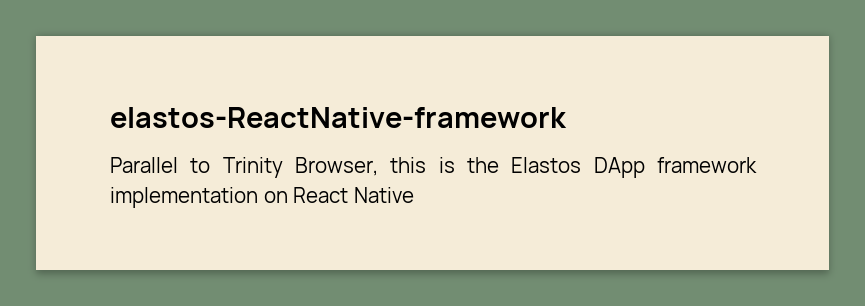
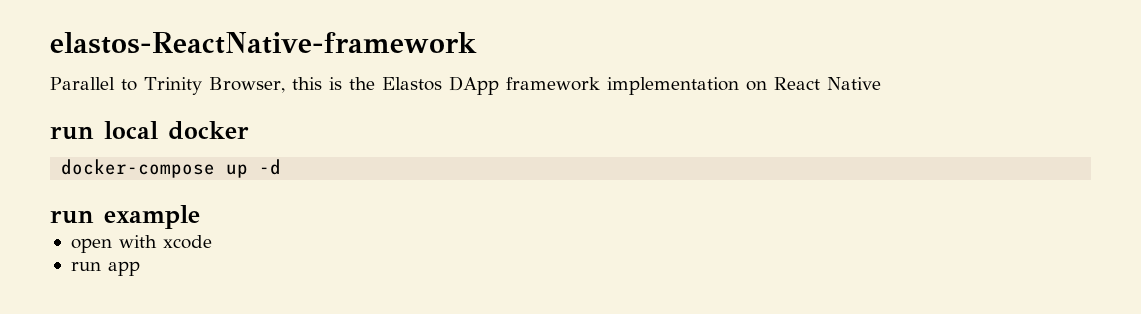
+ run local docker
+ docker-compose up -d
+ run example
+ open with xcode
+ run app

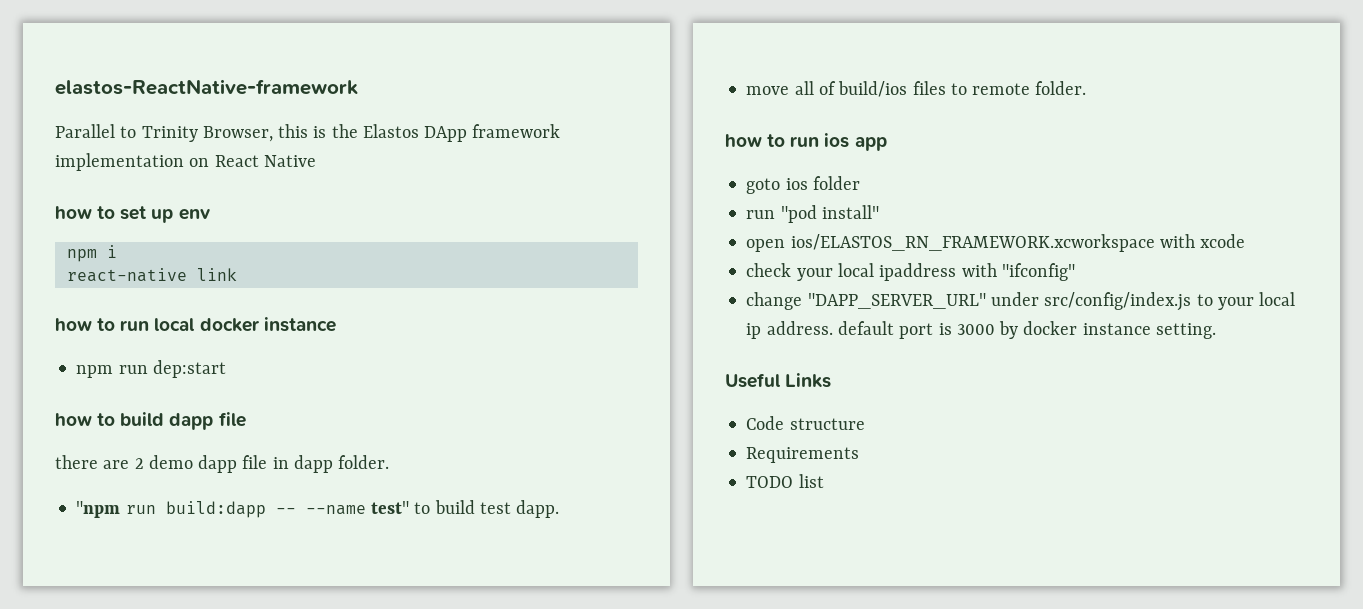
- run local docker
- docker-compose up -d
- run example
+ how to set up env
+ npm i
+ react-native link
+ how to run local docker instance
+ npm run dep:start
+ how to build dapp file
+ there are 2 demo dapp file in dapp folder.
+ "npm run build:dapp -- --name test" to build test dapp.
+ move all of build/ios files to remote folder.
+ how to run ios app
+ goto ios folder
+ run "pod install"
- open with xcode
+ open ios/ELASTOS_RN_FRAMEWORK.xcworkspace with xcode
- run app
+ check your local ipaddress with "ifconfig"
+ change "DAPP_SERVER_URL" under src/config/index.js to your local ip address. default port is 3000 by docker instance setting.
+ Useful Links
+ Code structure
+ Requirements
+ TODO list

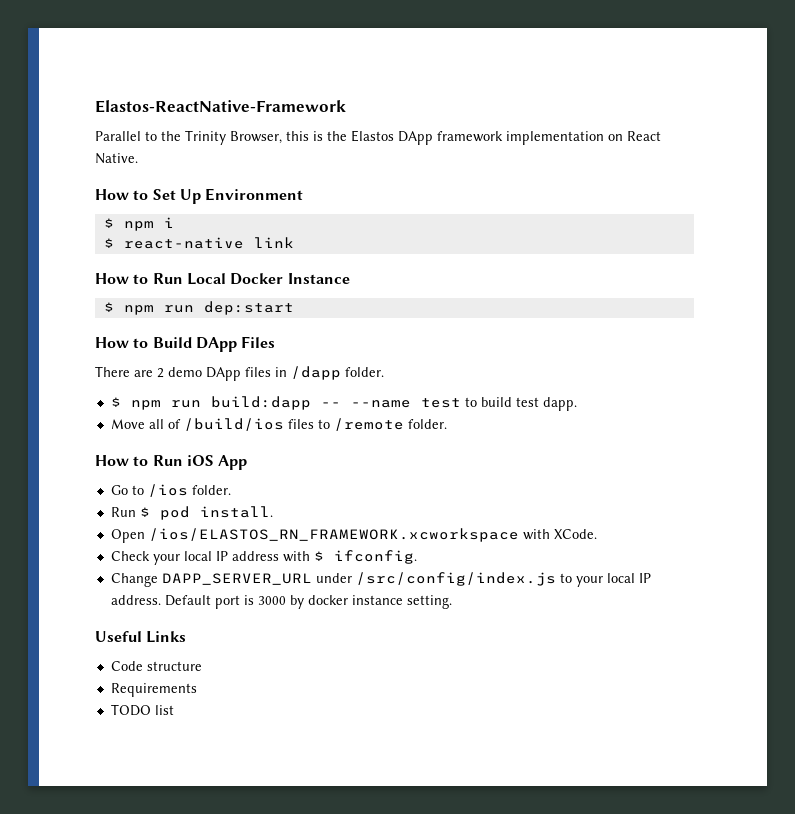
- elastos-ReactNative-framework
+ Elastos-ReactNative-Framework
- Parallel to Trinity Browser, this is the Elastos DApp framework implementation on React Native
- how to set up env
- npm i
+ Parallel to the Trinity Browser, this is the Elastos DApp framework implementation on React Native.
+ How to Set Up Environment
+ $ npm i
- react-native link
+ $ react-native link
- how to run local docker instance
- npm run dep:start
- how to build dapp file
- there are 2 demo dapp file in dapp folder.
- "npm run build:dapp -- --name test" to build test dapp.
+ How to Run Local Docker Instance
+ $ npm run dep:start
+ How to Build DApp Files
+ There are 2 demo DApp files in /dapp folder.
+ $ npm run build:dapp -- --name test to build test dapp.
- move all of build/ios files to remote folder.
- how to run ios app
- goto ios folder
- run "pod install"
- open ios/ELASTOS_RN_FRAMEWORK.xcworkspace with xcode
- check your local ipaddress with "ifconfig"
- change "DAPP_SERVER_URL" under src/config/index.js to your local ip address. default port is 3000 by docker instance setting.
+ Move all of /build/ios files to /remote folder.
+ How to Run iOS App
+ Go to /ios folder.
+ Run $ pod install.
+ Open /ios/ELASTOS_RN_FRAMEWORK.xcworkspace with XCode.
+ Check your local IP address with $ ifconfig.
+ Change DAPP_SERVER_URL under /src/config/index.js to your local IP address. Default port is 3000 by docker instance setting.

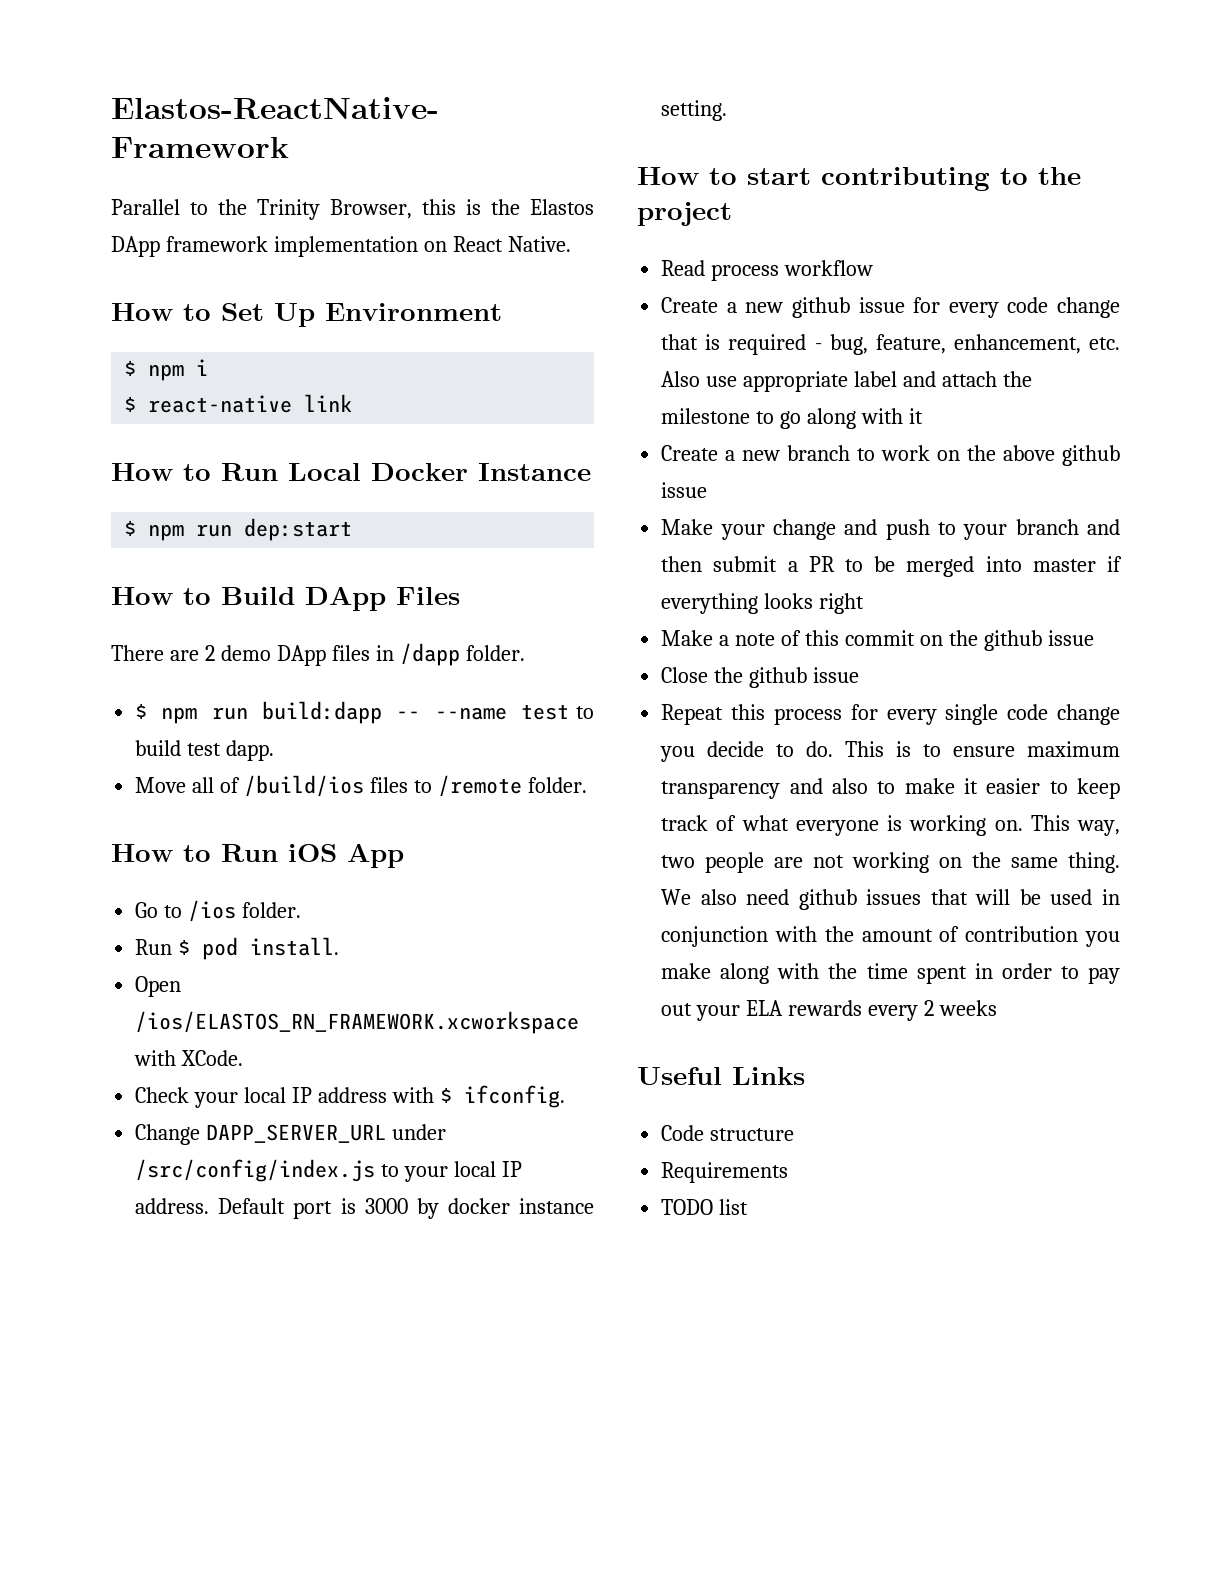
+ How to start contributing to the project
+ Read process workflow
+ Create a new github issue for every code change that is required - bug, feature, enhancement, etc. Also use appropriate label and attach the milestone to go along with it
+ Create a new branch to work on the above github issue
+ Make your change and push to your branch and then submit a PR to be merged into master if everything looks right
+ Make a note of this commit on the github issue
+ Close the github issue
+ Repeat this process for every single code change you decide to do. This is to ensure maximum transparency and also to make it easier to keep track of what everyone is working on. This way, two people are not working on the same thing. We also need github issues that will be used in conjunction with the amount of contribution you make along with the time spent in order to pay out your ELA rewards every 2 weeks

